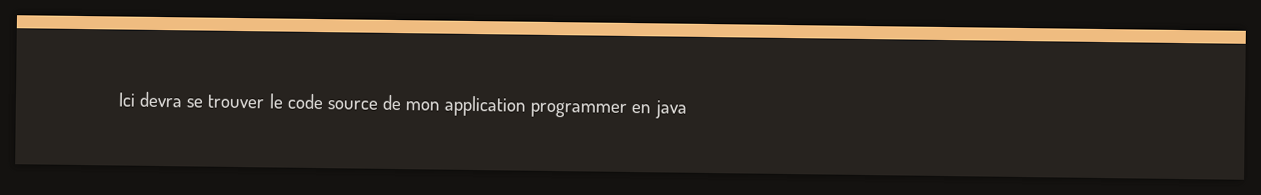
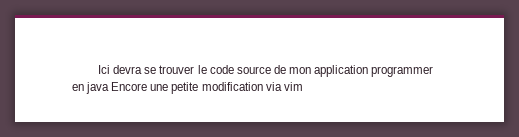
- Ici devra se trouver le code source de mon application programmer en java
+ Ici devra se trouver le code source de mon application programmer en java Encore une petite modification via vim

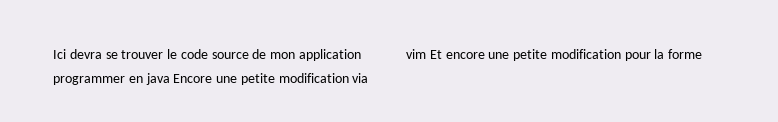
- Ici devra se trouver le code source de mon application programmer en java Encore une petite modification via vim
+ Ici devra se trouver le code source de mon application programmer en java Encore une petite modification via vim Et encore une petite modification pour la forme

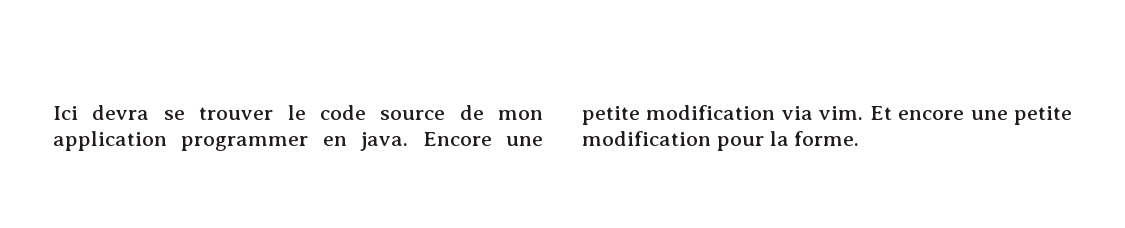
- Ici devra se trouver le code source de mon application programmer en java Encore une petite modification via vim Et encore une petite modification pour la forme
+ Ici devra se trouver le code source de mon application programmer en java. Encore une petite modification via vim. Et encore une petite modification pour la forme.

